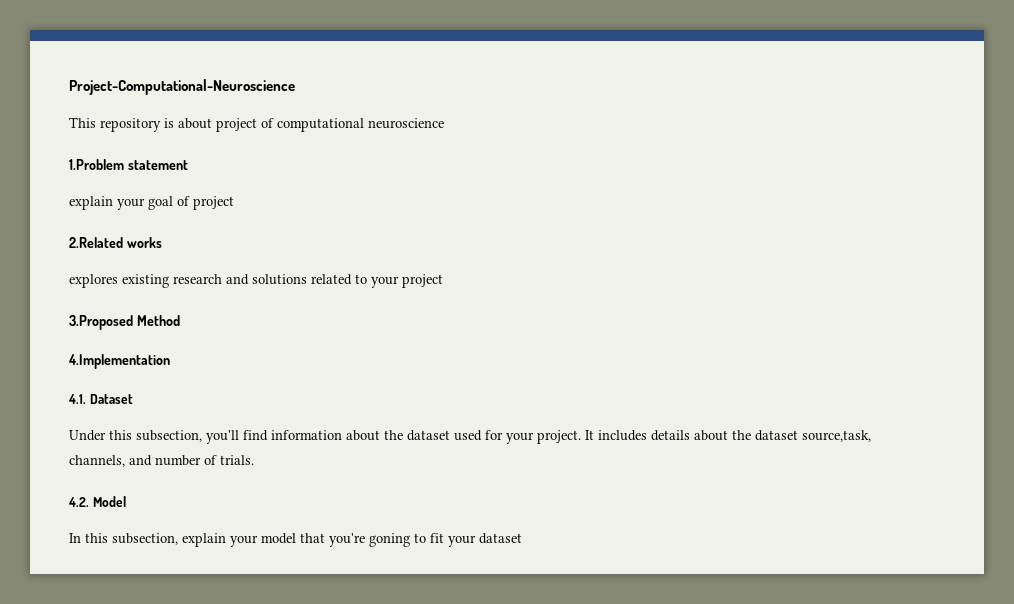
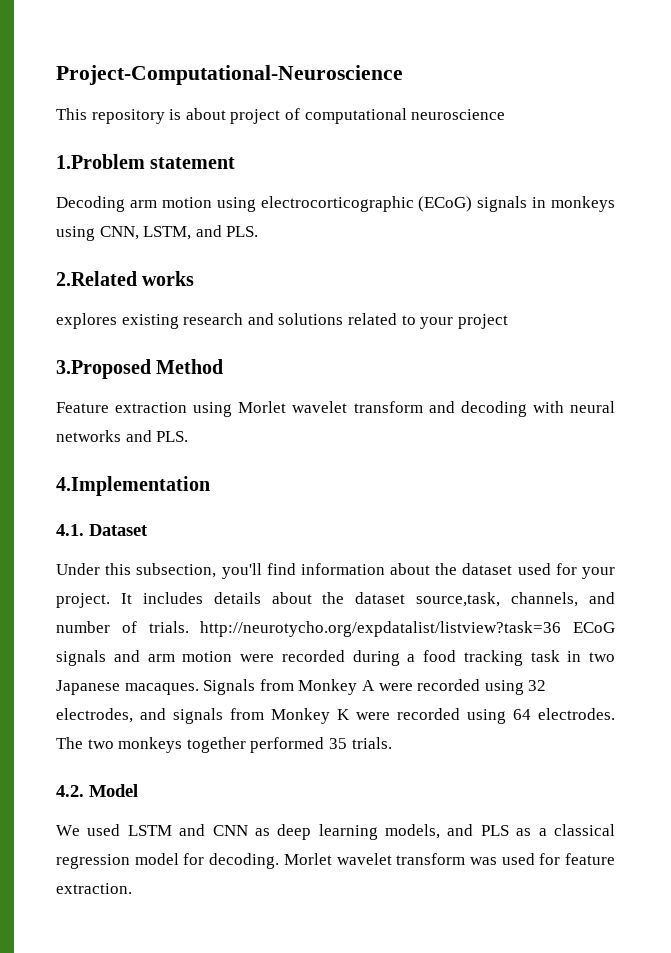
- explain your goal of project
+ Decoding arm motion using electrocorticographic (ECoG) signals in monkeys using CNN, LSTM, and PLS.
+ Feature extraction using Morlet wavelet transform and decoding with neural networks and PLS.
- It includes details about the dataset source,task, channels, and number of trials.
+ It includes details about the dataset source,task, channels, and number of trials. http://neurotycho.org/expdatalist/listview?task=36 ECoG signals and arm motion were recorded during a food tracking task in two Japanese macaques. Signals from Monkey A were recorded using 32 electrodes, and signals from Monkey K were recorded using 64 electrodes. The two monkeys together performed 35 trials.
  4.2. Model
- In this subsection, explain your model that you're goning to fit your dataset
+ We used LSTM and CNN as deep learning models, and PLS as a classical regression model for decoding. Morlet wavelet transform was used for feature extraction.

